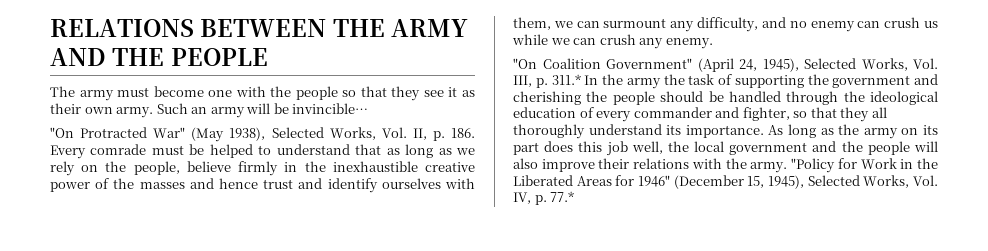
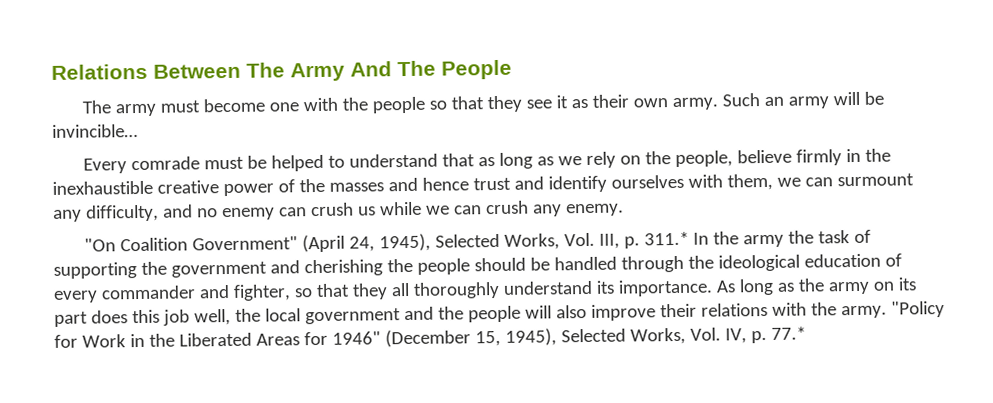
- RELATIONS BETWEEN THE ARMY AND THE PEOPLE
+ Relations Between The Army And The People
- "On Protracted War" (May 1938), Selected Works, Vol. II, p. 186. Every comrade must be helped to understand that as long as we rely on the people, believe firmly in the inexhaustible creative power of the masses and hence trust and identify ourselves with them, we can surmount any difficulty, and no enemy can crush us while we can crush any enemy.
+ Every comrade must be helped to understand that as long as we rely on the people, believe firmly in the inexhaustible creative power of the masses and hence trust and identify ourselves with them, we can surmount any difficulty, and no enemy can crush us while we can crush any enemy.

